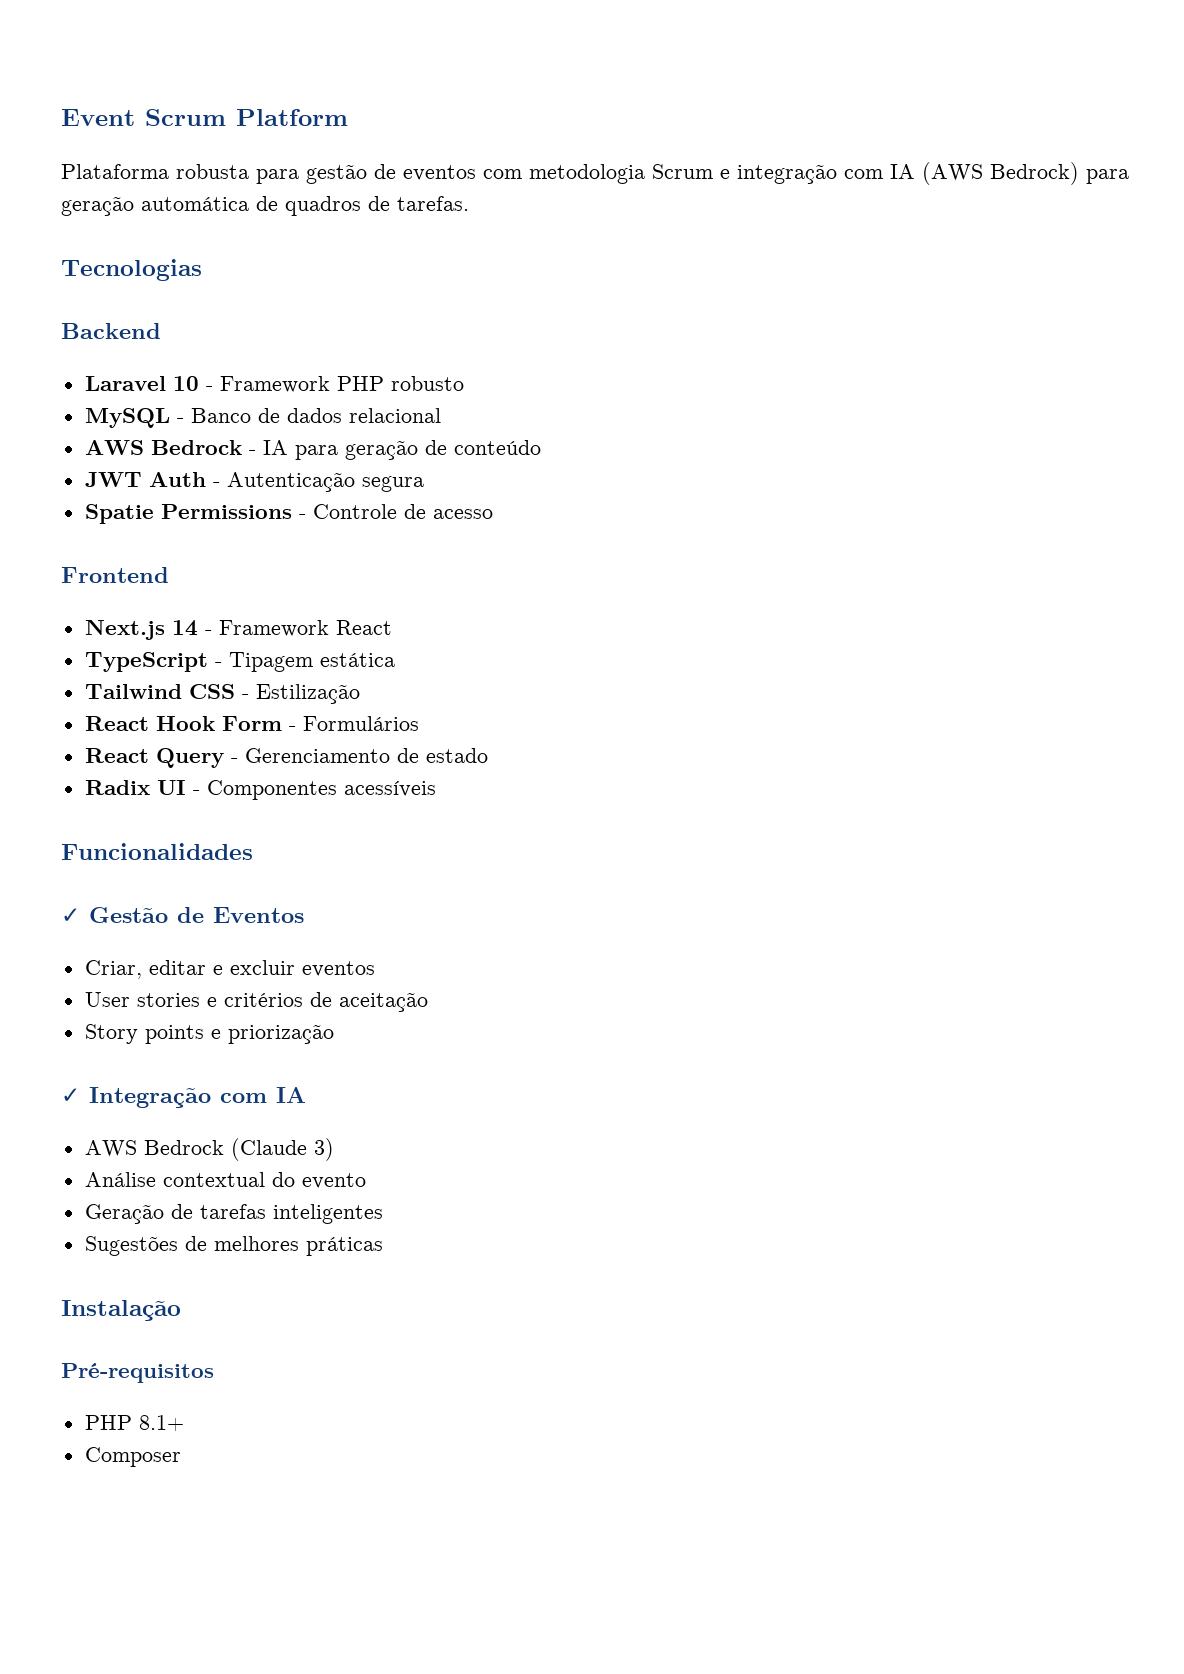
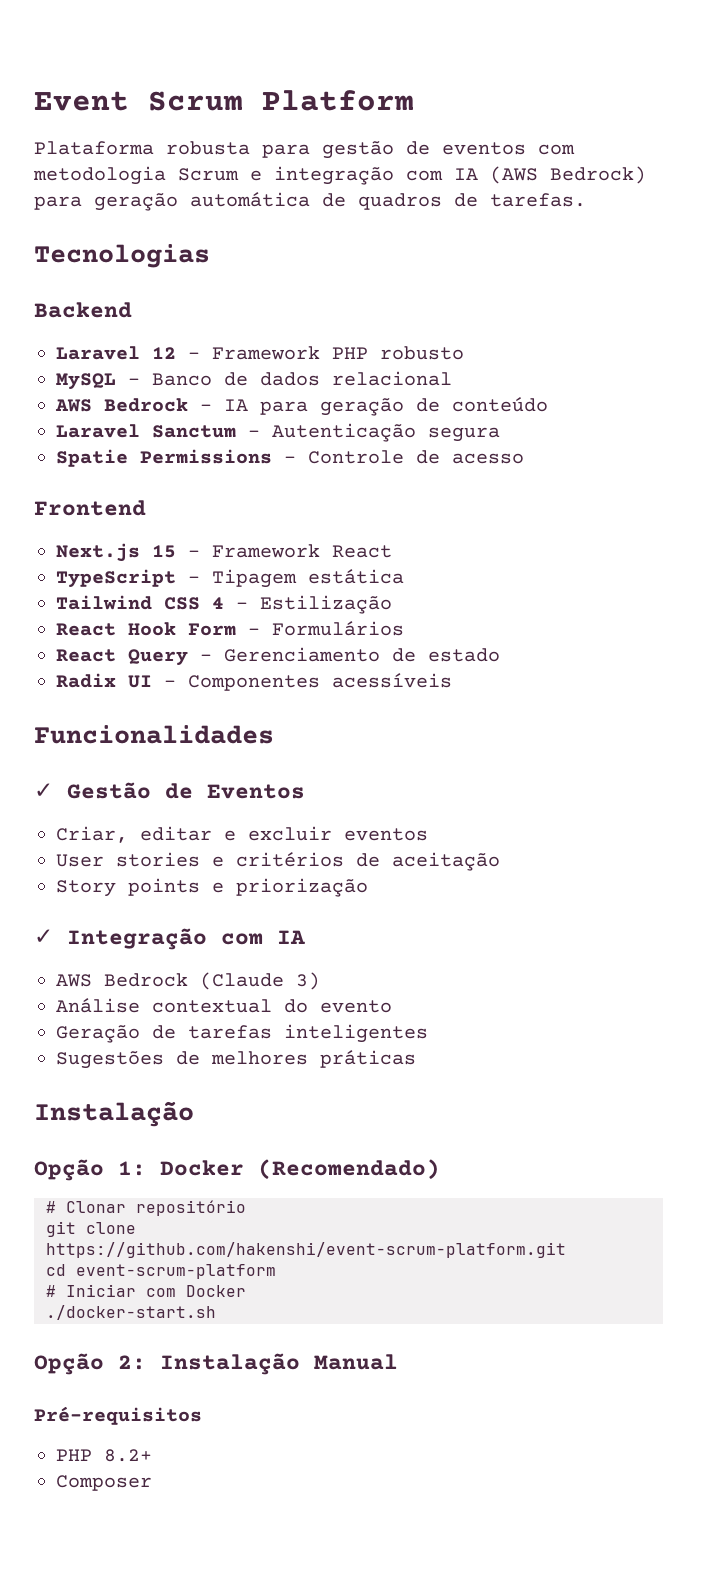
- Laravel 10 - Framework PHP robusto
+ Laravel 12 - Framework PHP robusto
- JWT Auth - Autenticação segura
+ Laravel Sanctum - Autenticação segura
- Next.js 14 - Framework React
+ Next.js 15 - Framework React
- Tailwind CSS - Estilização
+ Tailwind CSS 4 - Estilização
+ Opção 1: Docker (Recomendado)
+ # Clonar repositório
+ git clone https://github.com/hakenshi/event-scrum-platform.git
+ cd event-scrum-platform
+ # Iniciar com Docker
+ ./docker-start.sh
+ Opção 2: Instalação Manual
- PHP 8.1+
+ PHP 8.2+

